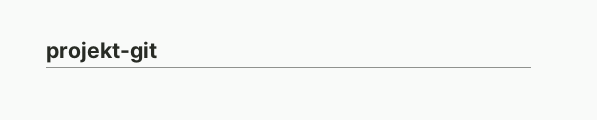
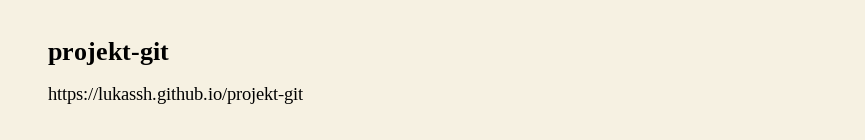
+ https://lukassh.github.io/projekt-git

